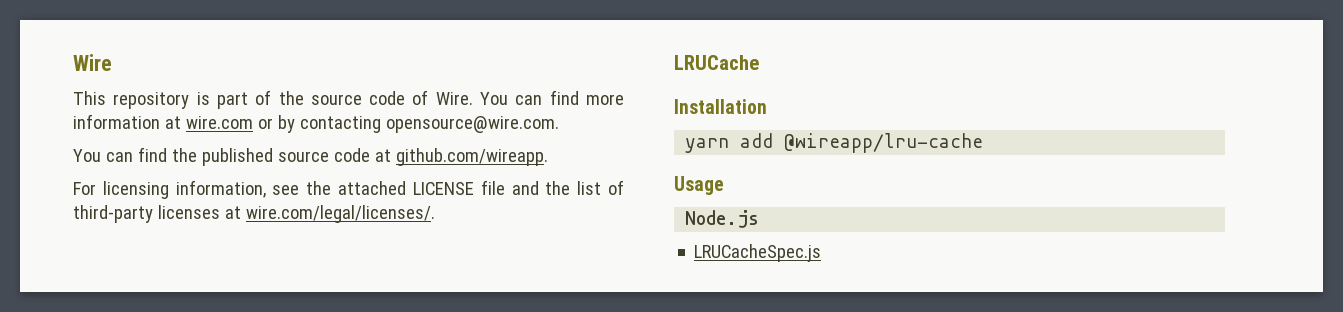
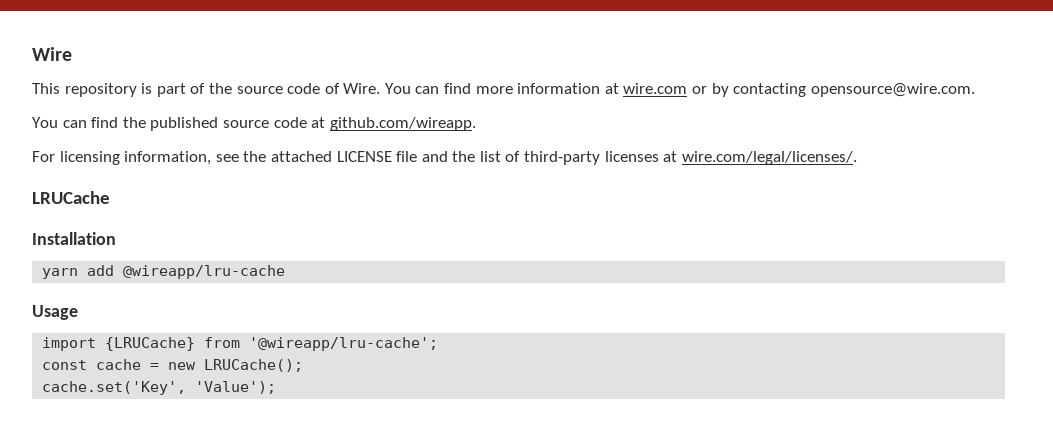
- Node.js
- LRUCacheSpec.js
+ import {LRUCache} from '@wireapp/lru-cache';
+ const cache = new LRUCache();
+ cache.set('Key', 'Value');

